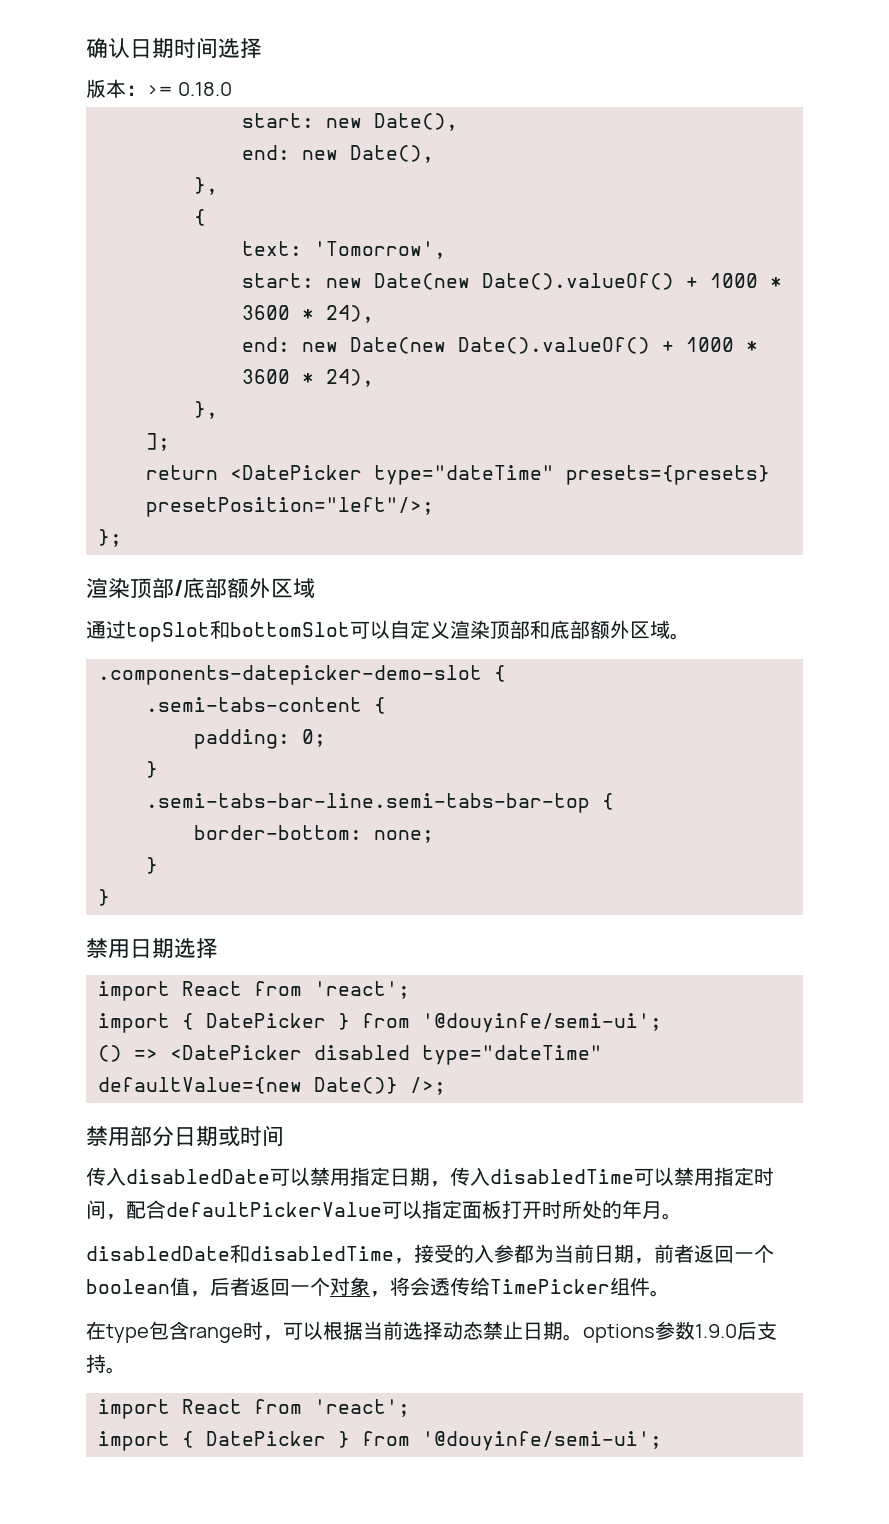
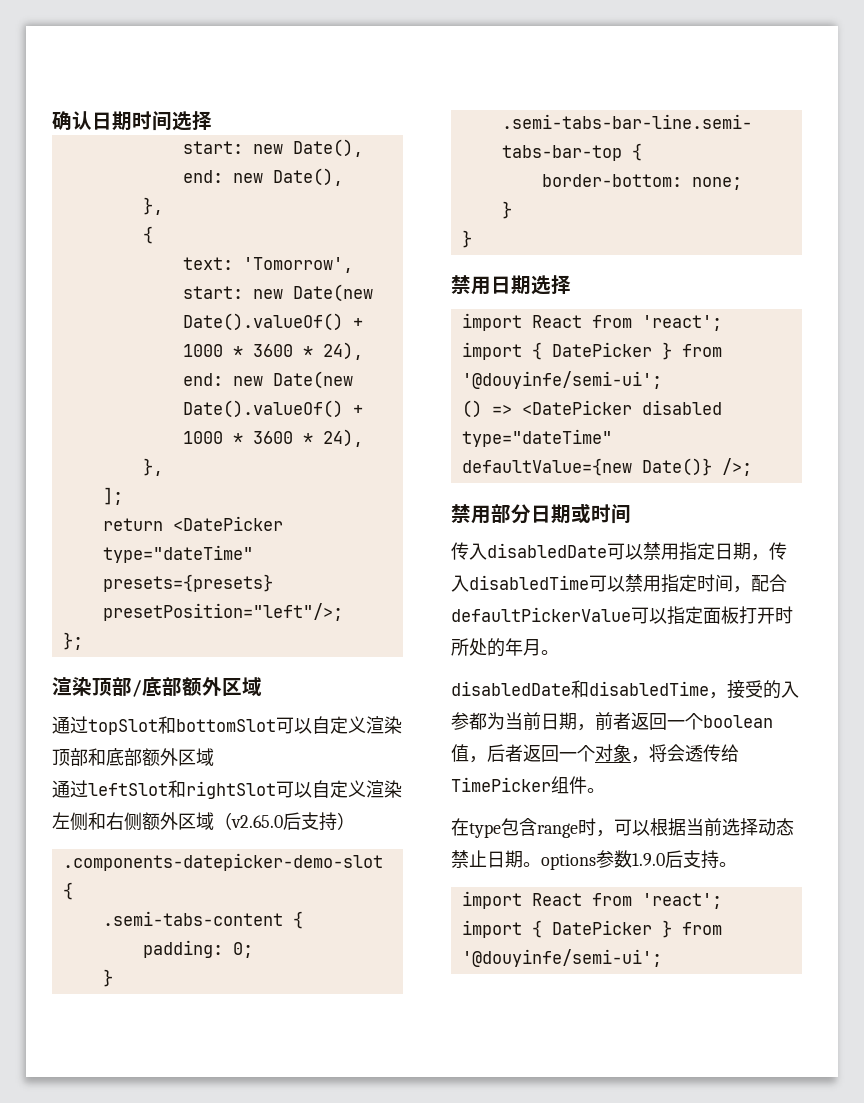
- 版本：>= 0.18.0
- 通过topSlot和bottomSlot可以自定义渲染顶部和底部额外区域。
+ 通过topSlot和bottomSlot可以自定义渲染顶部和底部额外区域
+ 通过leftSlot和rightSlot可以自定义渲染左侧和右侧额外区域（v2.65.0后支持）

